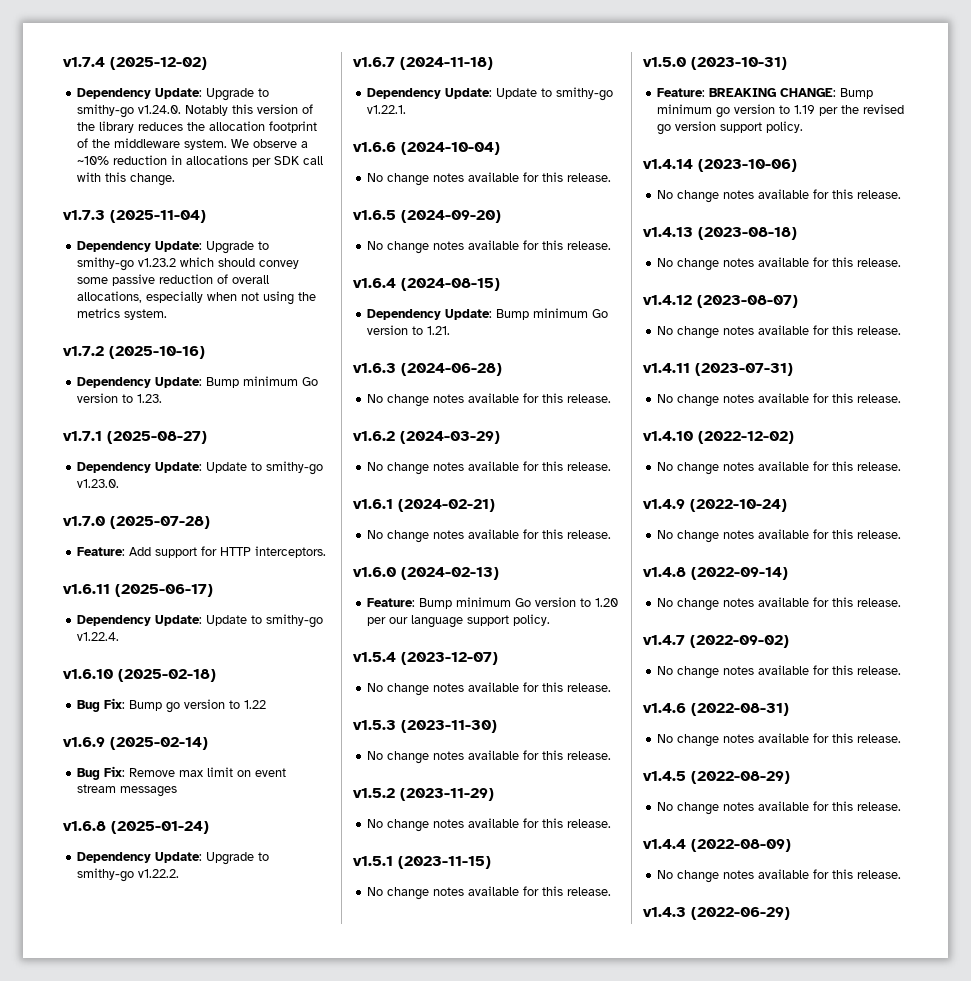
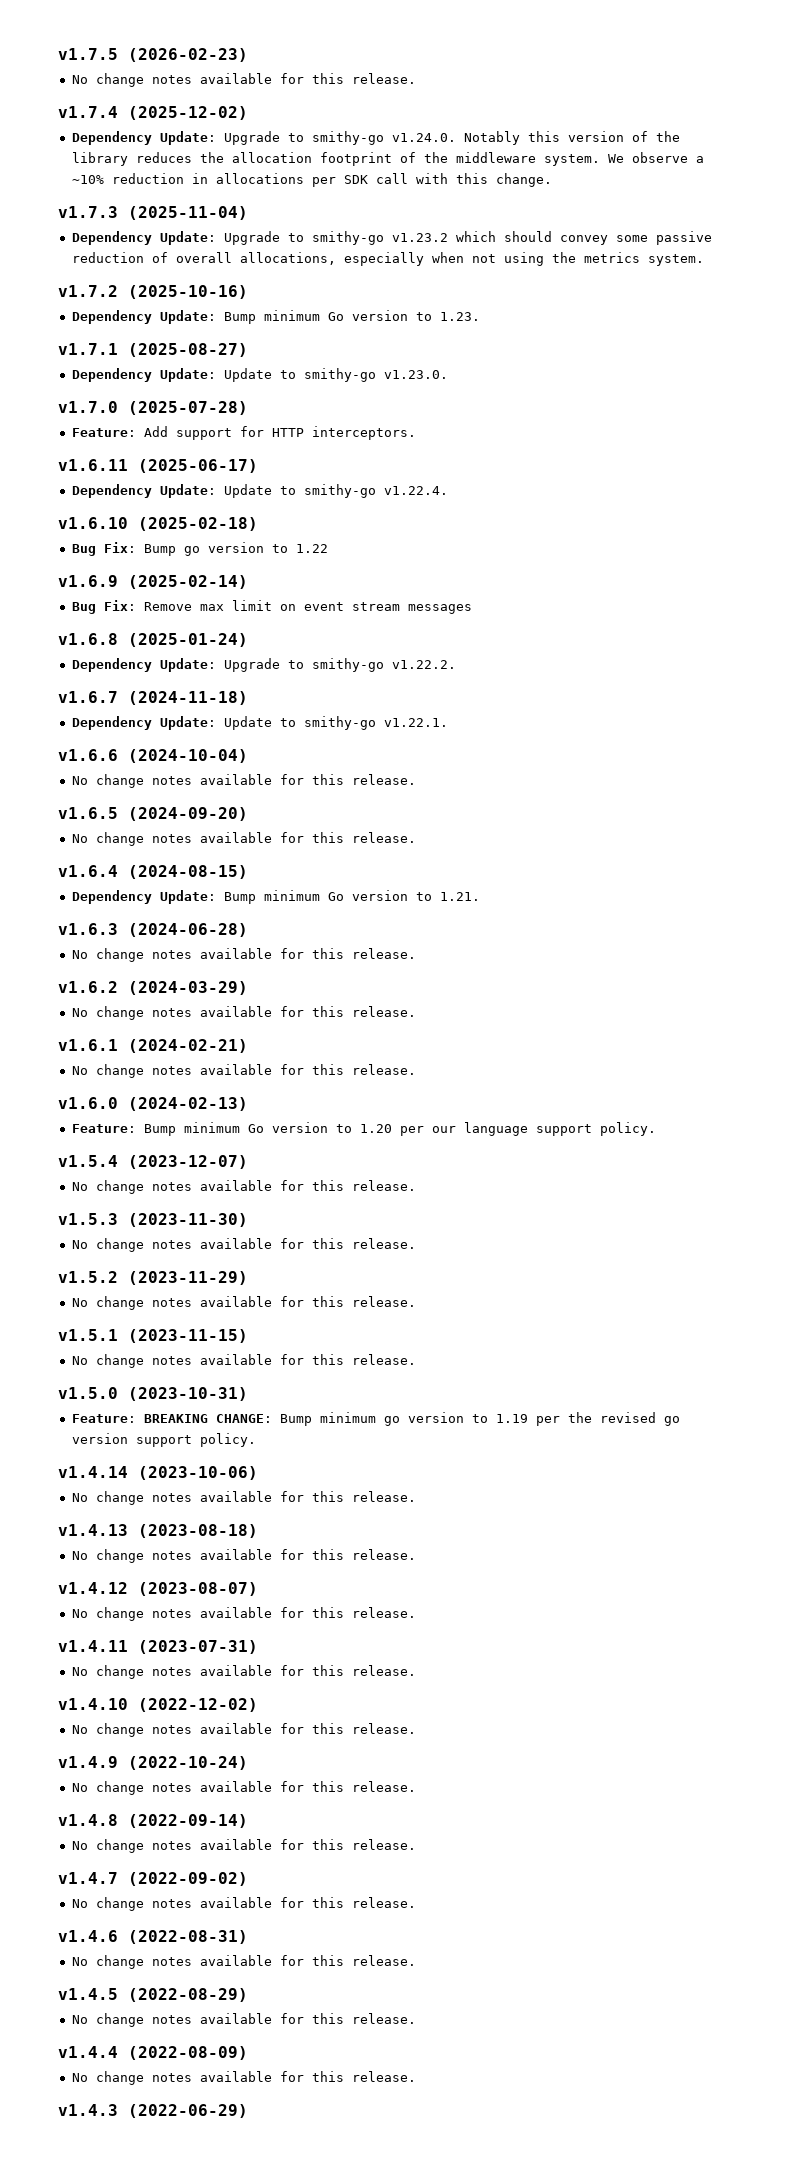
+ v1.7.5 (2026-02-23)
+ No change notes available for this release.

